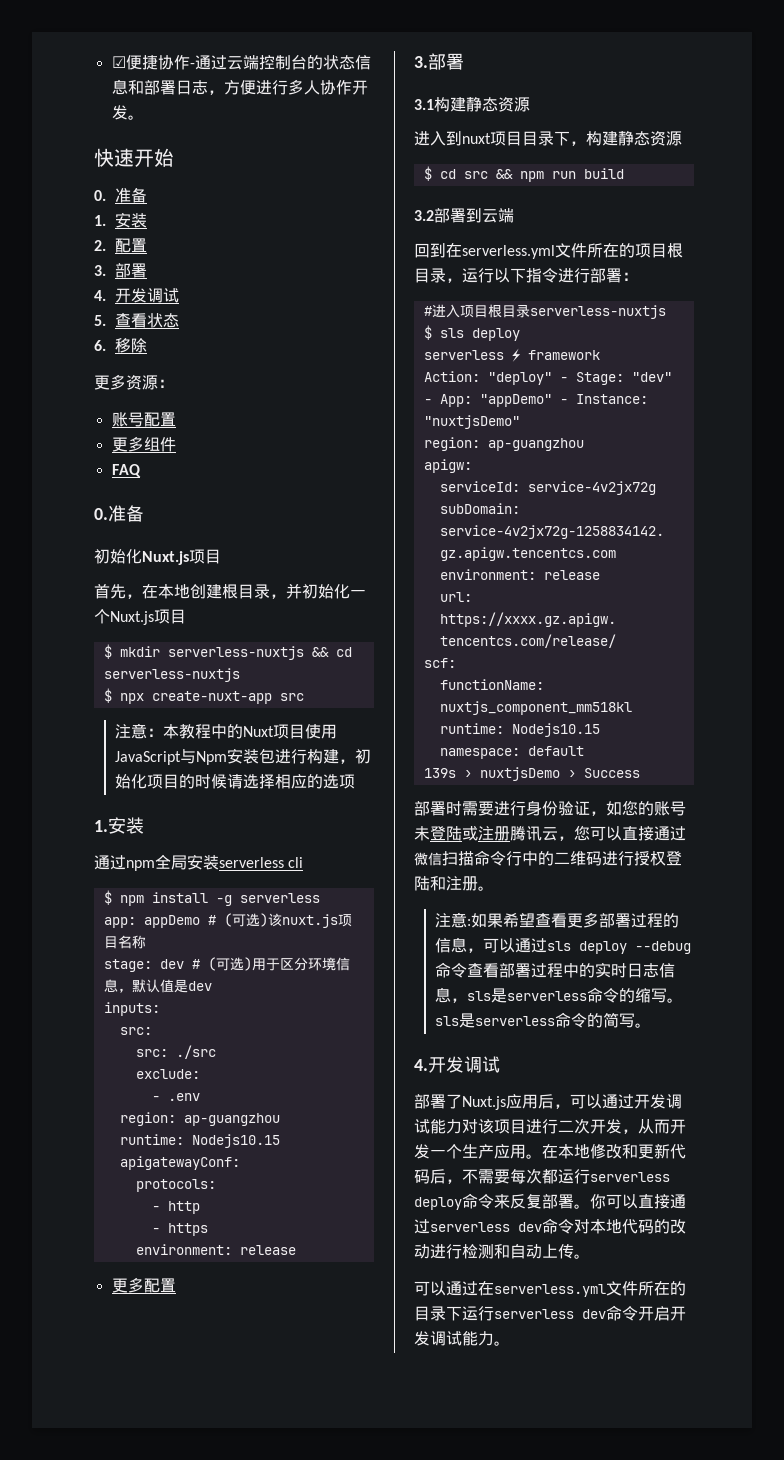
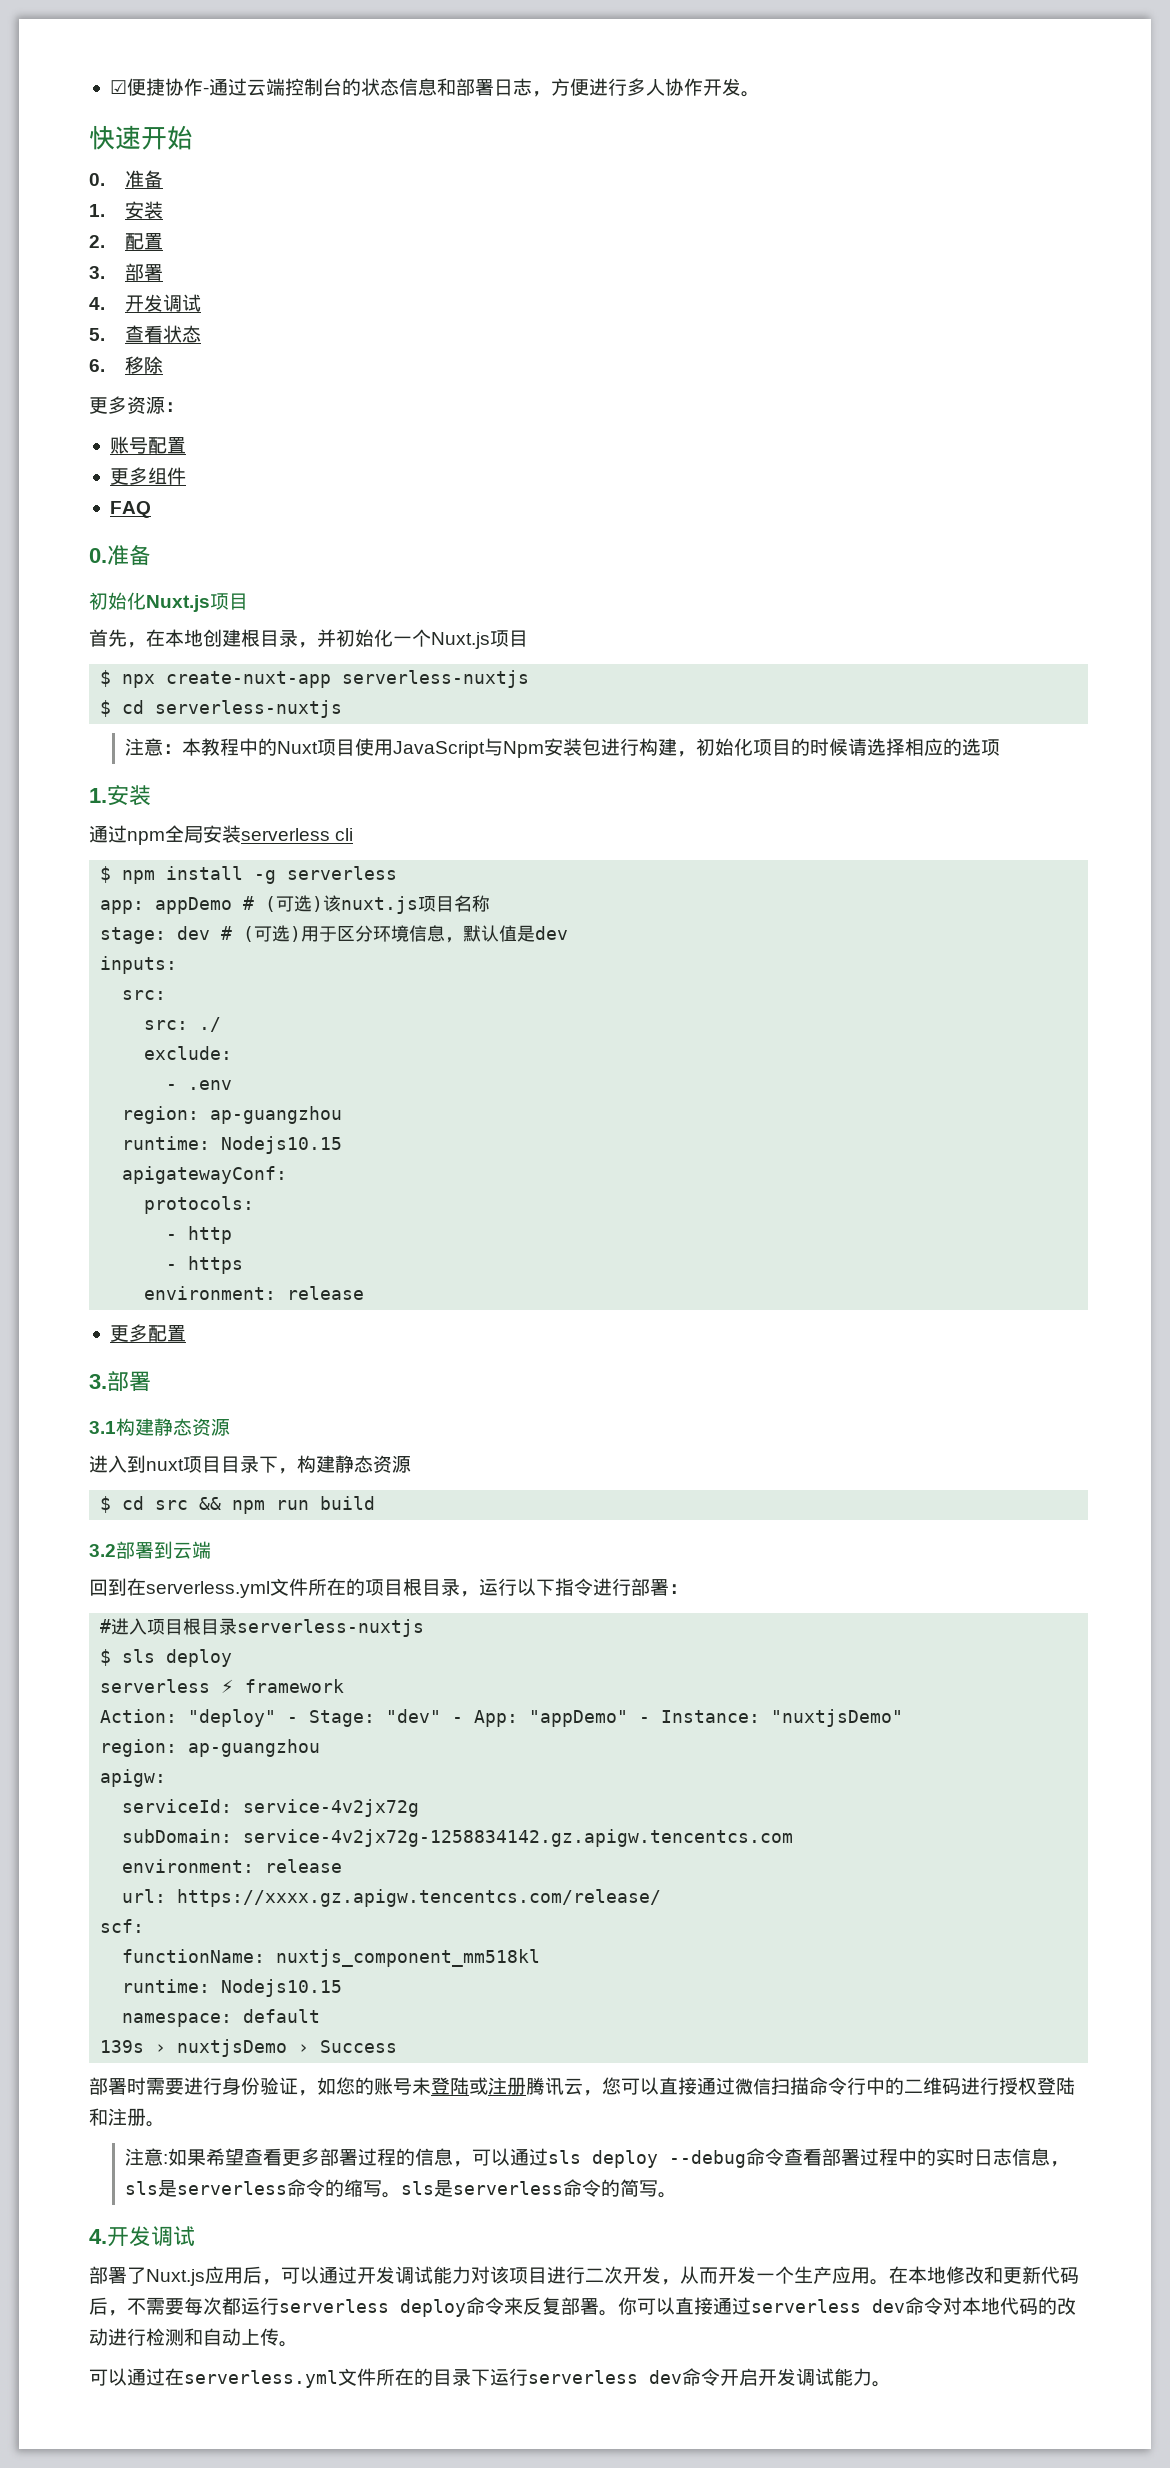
- $ mkdir serverless-nuxtjs && cd serverless-nuxtjs
- $ npx create-nuxt-app src
+ $ npx create-nuxt-app serverless-nuxtjs
+ $ cd serverless-nuxtjs
- src: ./src
+ src: ./

